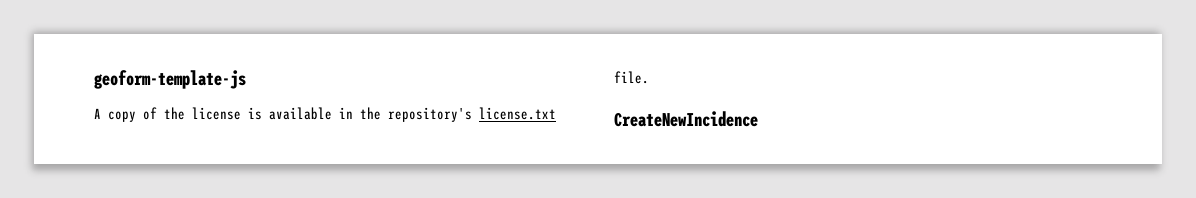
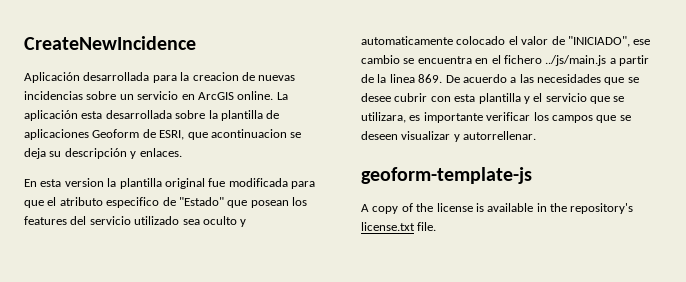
+ CreateNewIncidence
+ Aplicación desarrollada para la creacion de nuevas incidencias sobre un servicio en ArcGIS online. La aplicación esta desarrollada sobre la plantilla de aplicaciones Geoform de ESRI, que acontinuacion se deja su descripción y enlaces.
+ En esta version la plantilla original fue modificada para que el atributo especifico de "Estado" que posean los features del servicio utilizado sea oculto y automaticamente colocado el valor de "INICIADO", ese cambio se encuentra en el fichero ../js/main.js a partir de la linea 869. De acuerdo a las necesidades que se desee cubrir con esta plantilla y el servicio que se utilizara, es importante verificar los campos que se deseen visualizar y autorrellenar.
- CreateNewIncidence

